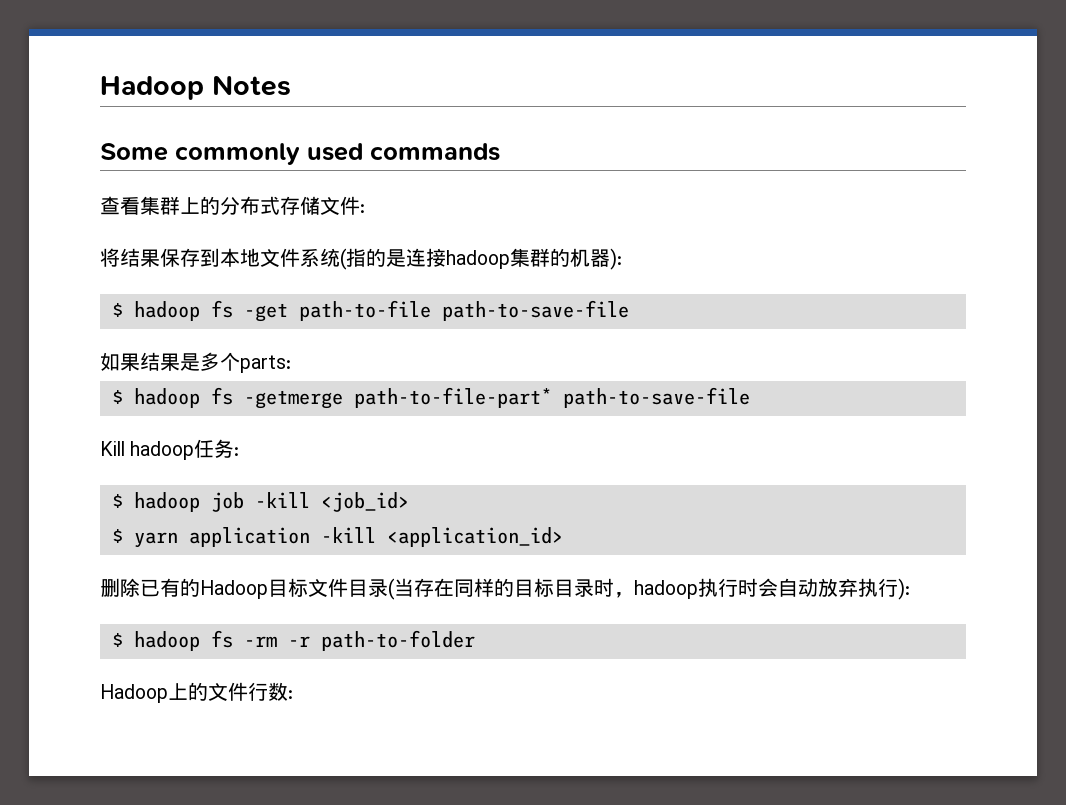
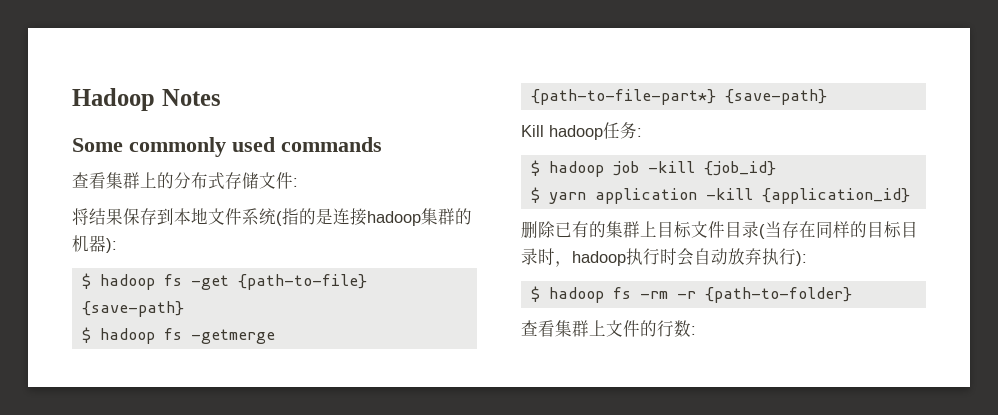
- $ hadoop fs -get path-to-file path-to-save-file
- 如果结果是多个parts:
+ $ hadoop fs -get {path-to-file} {save-path}
- $ hadoop fs -getmerge path-to-file-part* path-to-save-file
+ $ hadoop fs -getmerge {path-to-file-part*} {save-path}
- $ hadoop job -kill <job_id>
+ $ hadoop job -kill {job_id}
- $ yarn application -kill <application_id>
+ $ yarn application -kill {application_id}
- 删除已有的Hadoop目标文件目录(当存在同样的目标目录时，hadoop执行时会自动放弃执行):
+ 删除已有的集群上目标文件目录(当存在同样的目标目录时，hadoop执行时会自动放弃执行):
- $ hadoop fs -rm -r path-to-folder
- Hadoop上的文件行数:
+ $ hadoop fs -rm -r {path-to-folder}
+ 查看集群上文件的行数:

